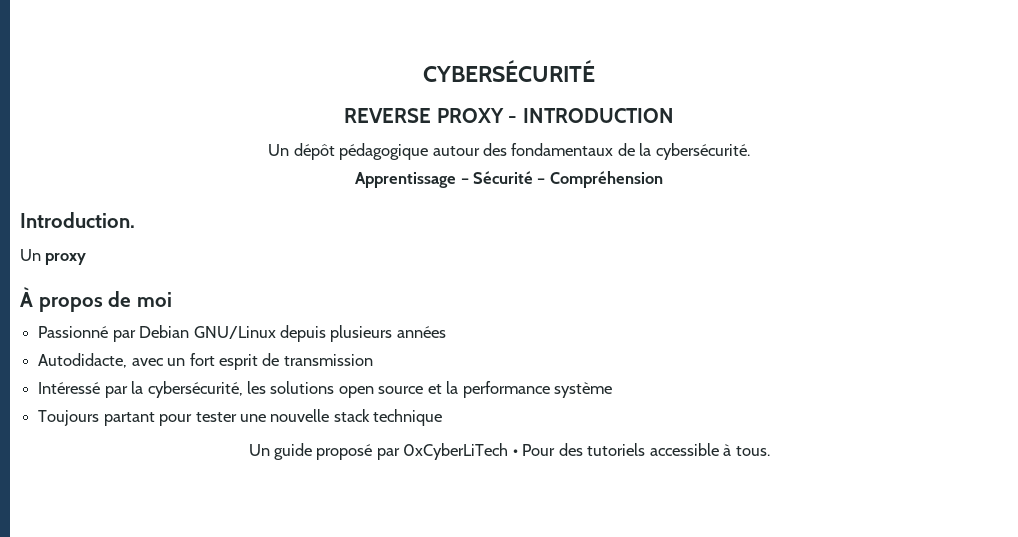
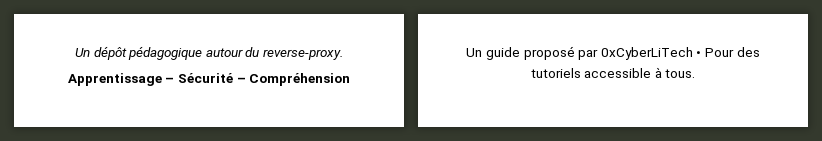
- CYBERSÉCURITÉ
- REVERSE PROXY - INTRODUCTION
- Un dépôt pédagogique autour des fondamentaux de la cybersécurité.
+ Un dépôt pédagogique autour du reverse-proxy.
- Introduction.
- Un proxy
- À propos de moi
- Passionné par Debian GNU/Linux depuis plusieurs années
- Autodidacte, avec un fort esprit de transmission
- Intéressé par la cybersécurité, les solutions open source et la performance système
- Toujours partant pour tester une nouvelle stack technique

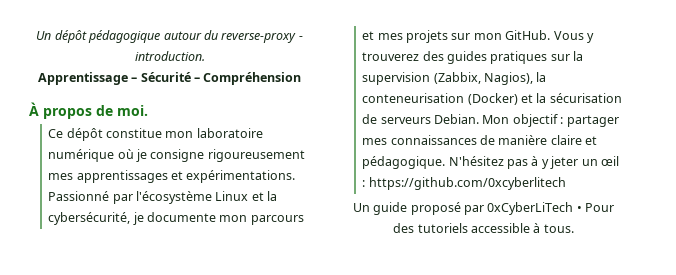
- Un dépôt pédagogique autour du reverse-proxy.
+ Un dépôt pédagogique autour du reverse-proxy - introduction.
+ À propos de moi.
+ Ce dépôt constitue mon laboratoire numérique où je consigne rigoureusement mes apprentissages et expérimentations. Passionné par l'écosystème Linux et la cybersécurité, je documente mon parcours et mes projets sur mon GitHub. Vous y trouverez des guides pratiques sur la supervision (Zabbix, Nagios), la conteneurisation (Docker) et la sécurisation de serveurs Debian. Mon objectif : partager mes connaissances de manière claire et pédagogique. N'hésitez pas à y jeter un œil : https://github.com/0xcyberlitech

